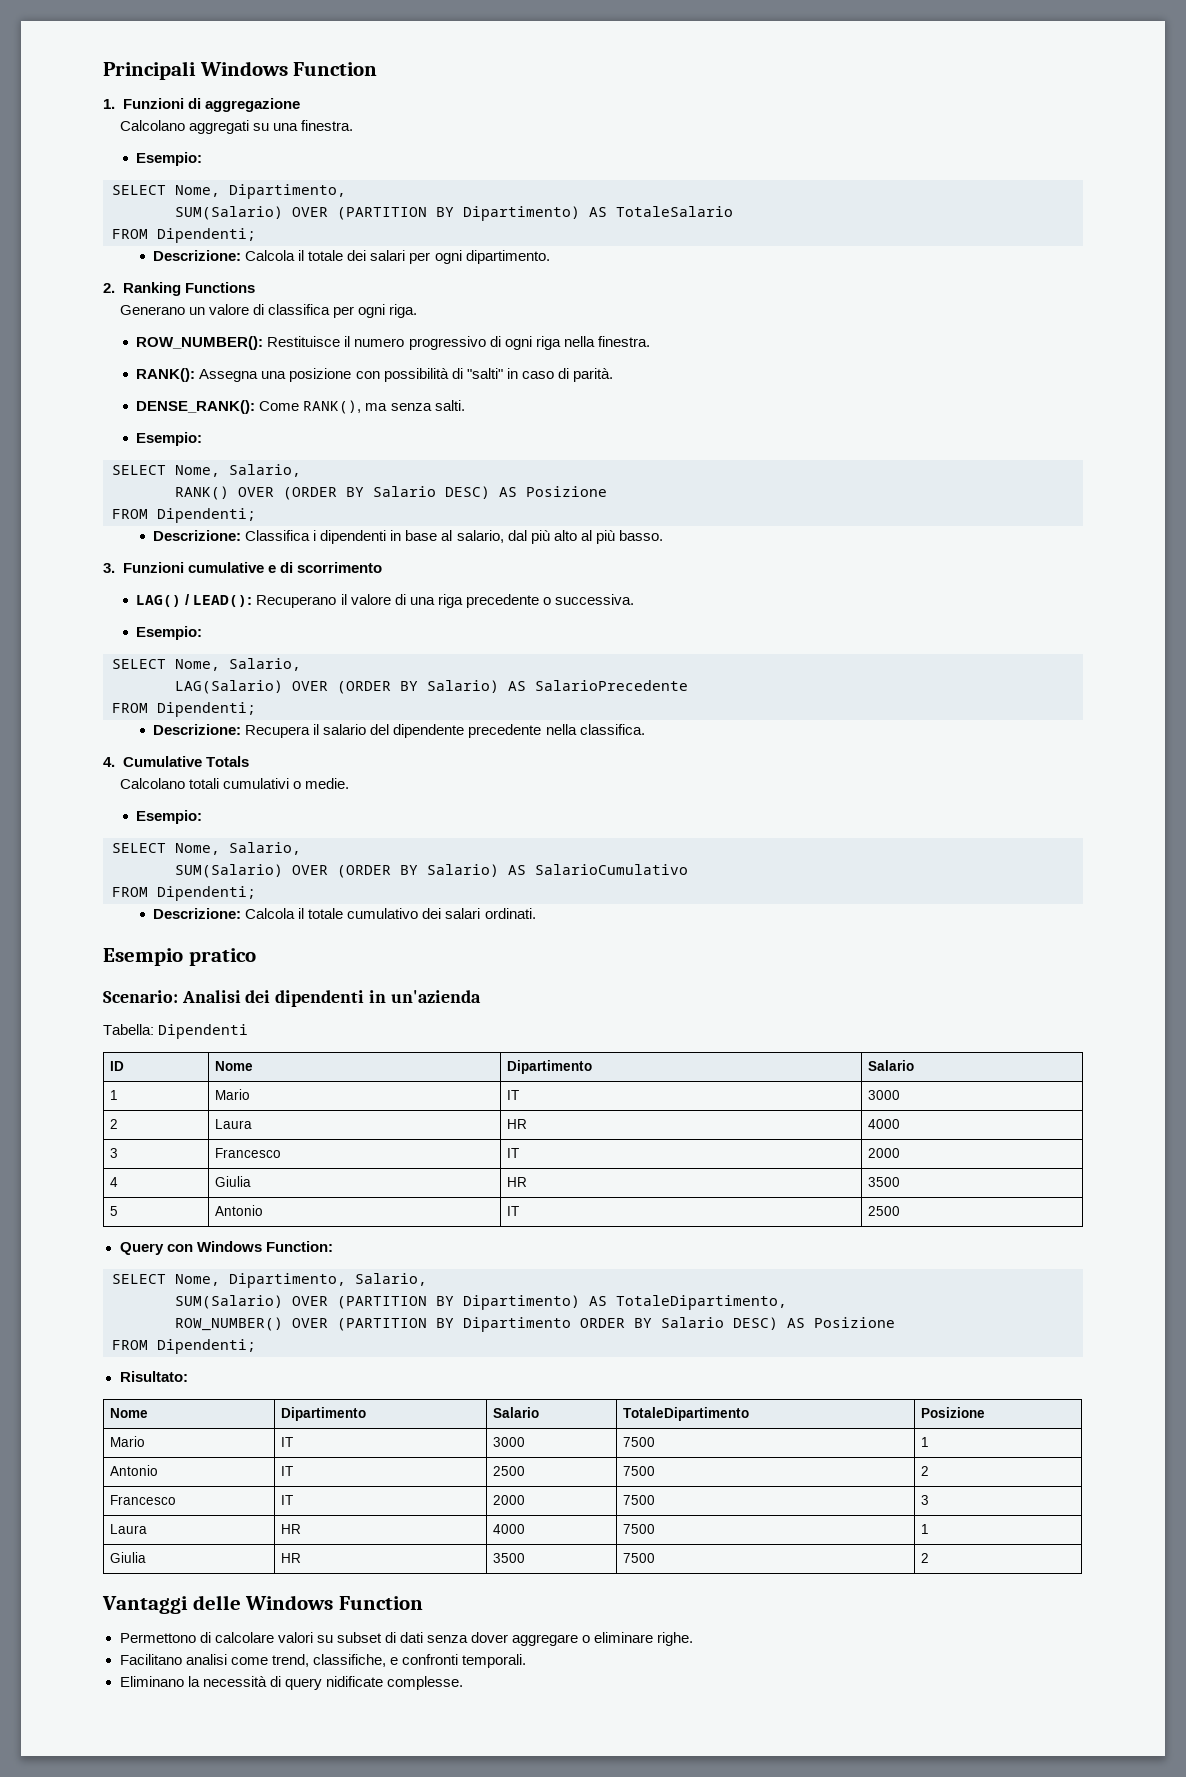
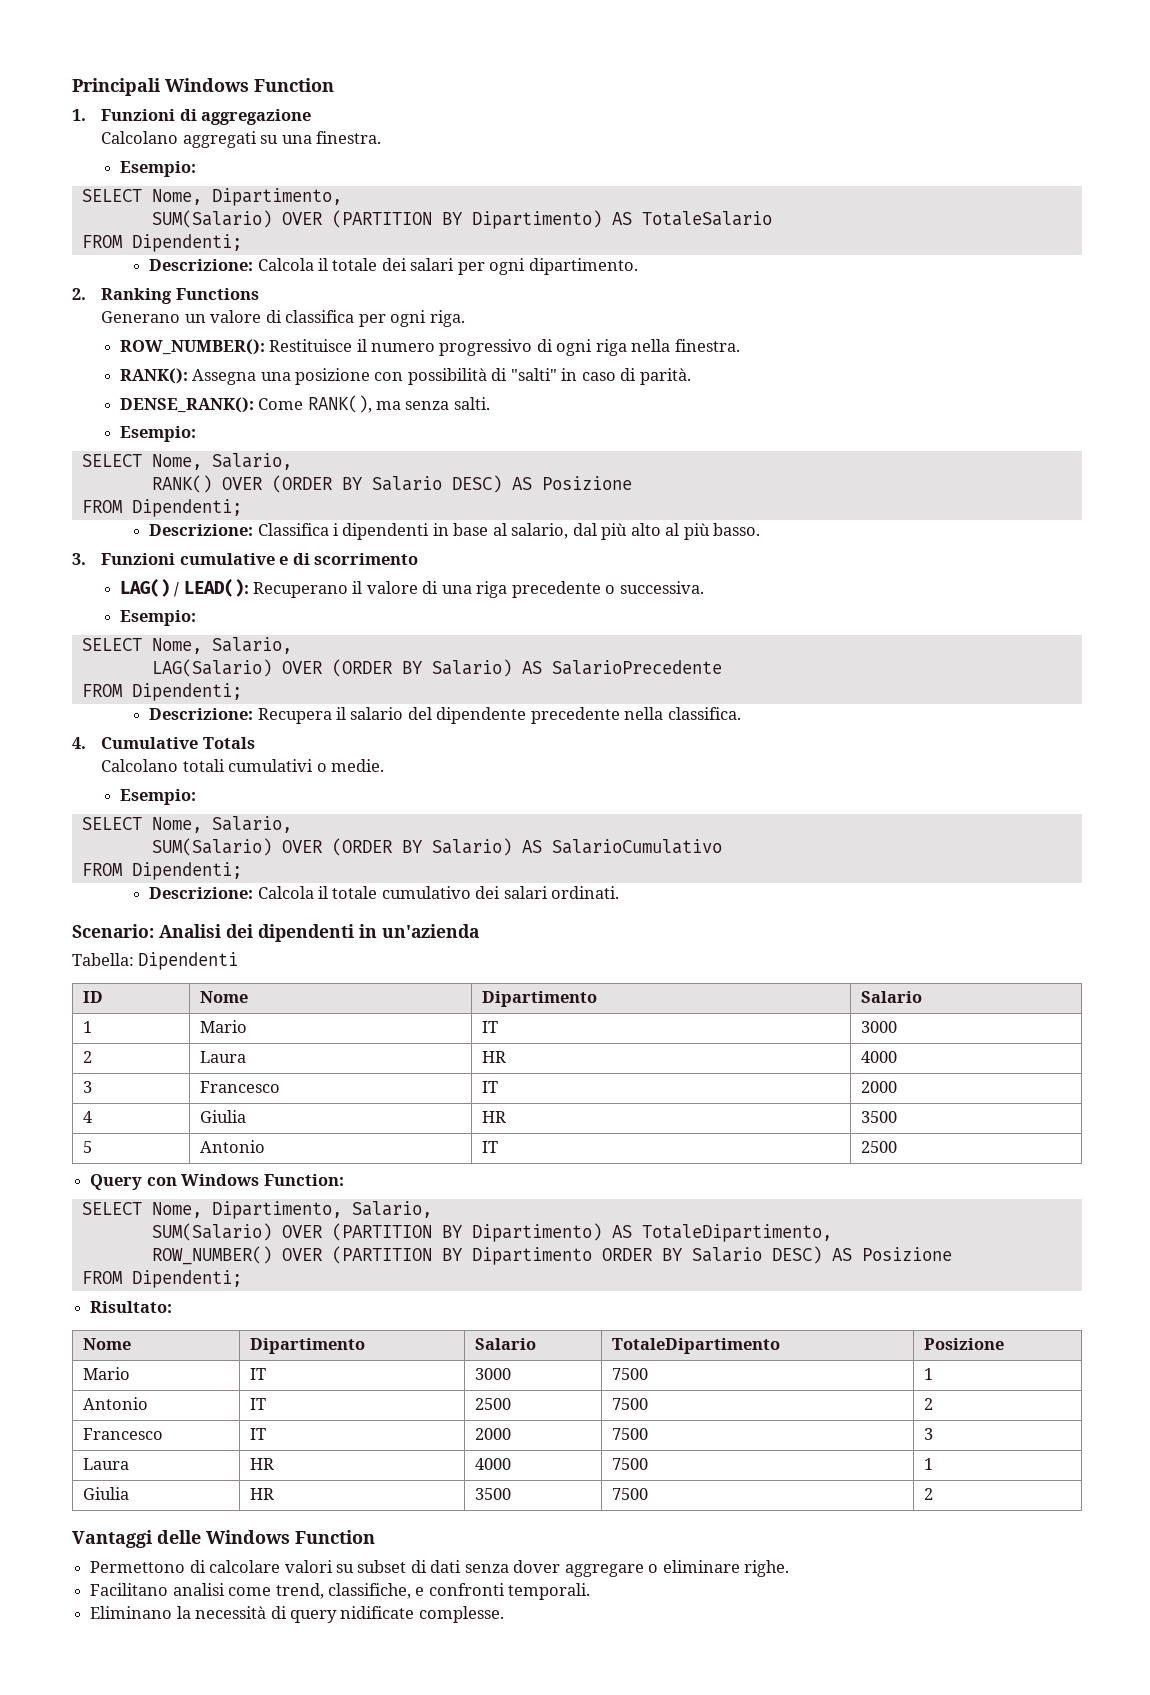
- Esempio pratico

